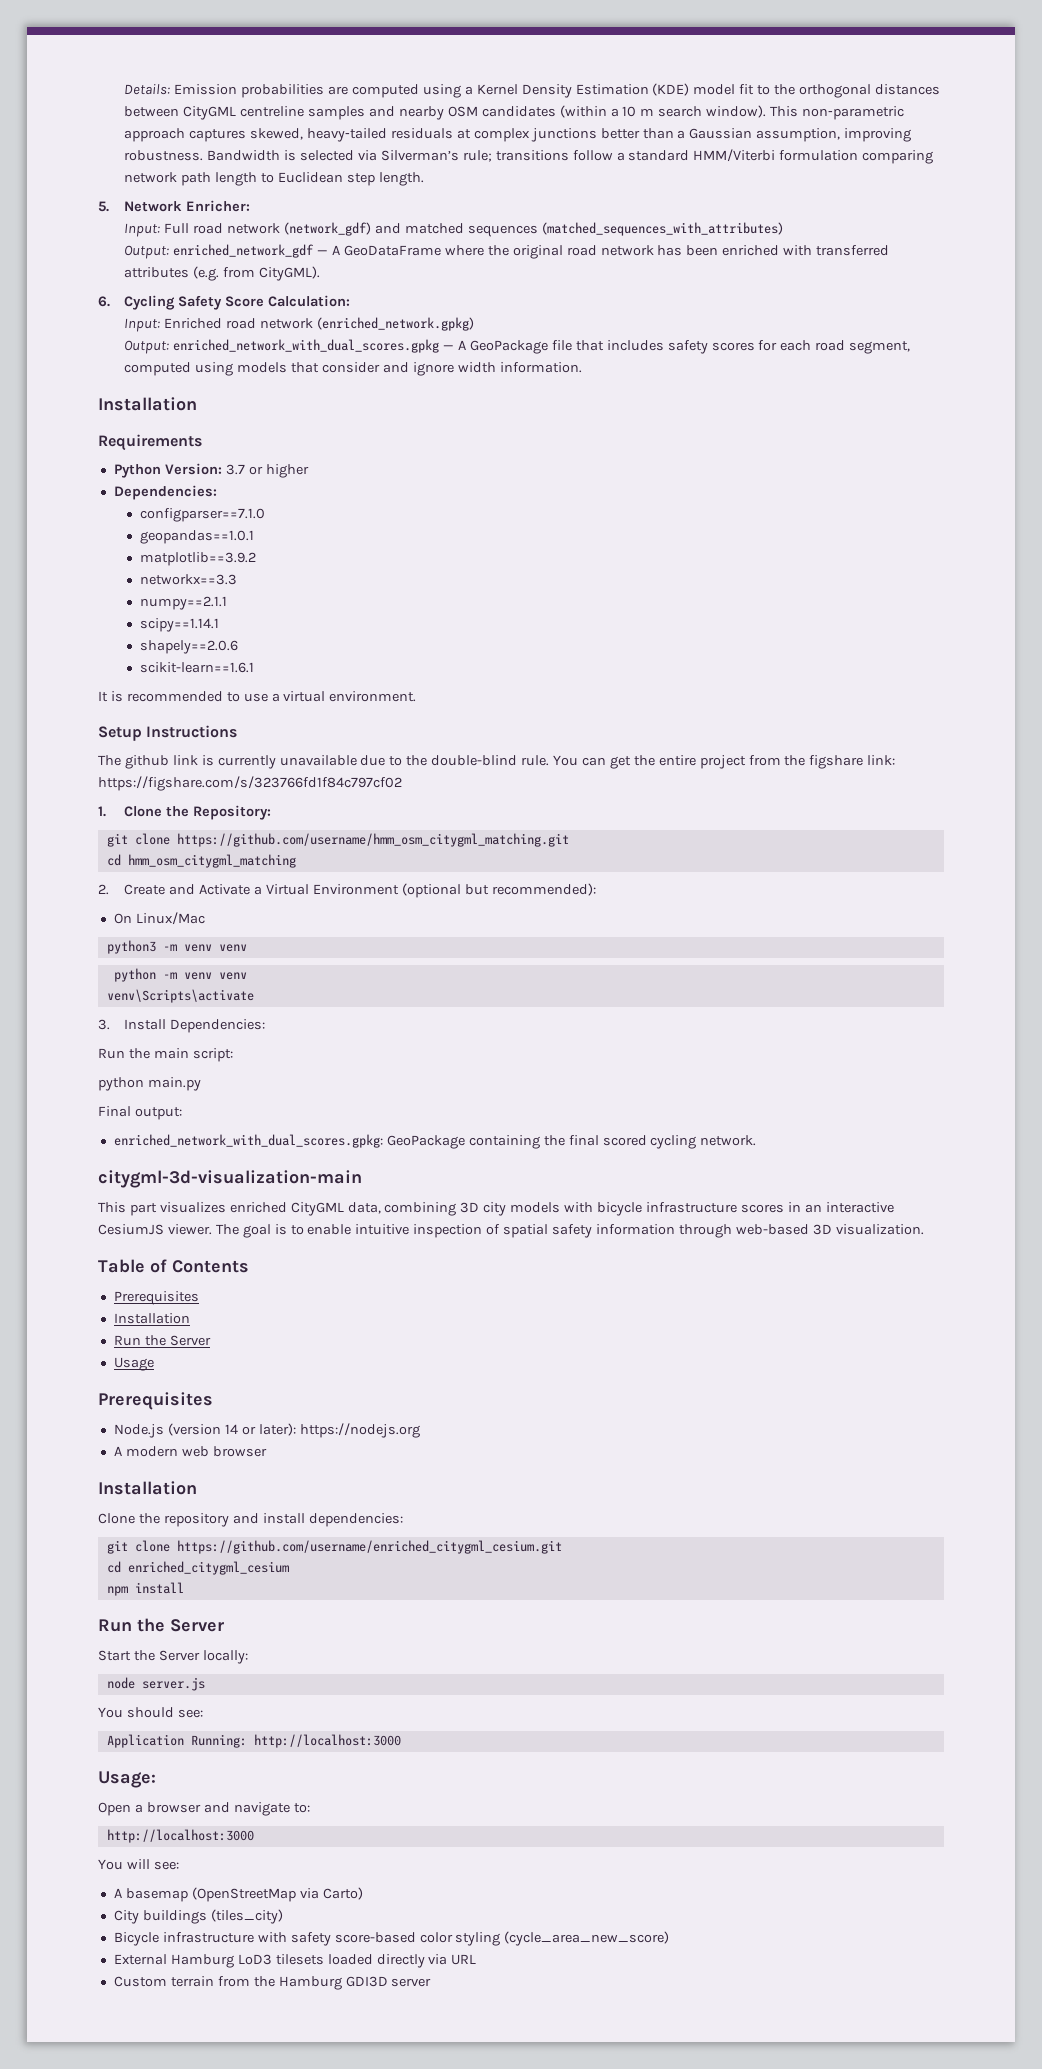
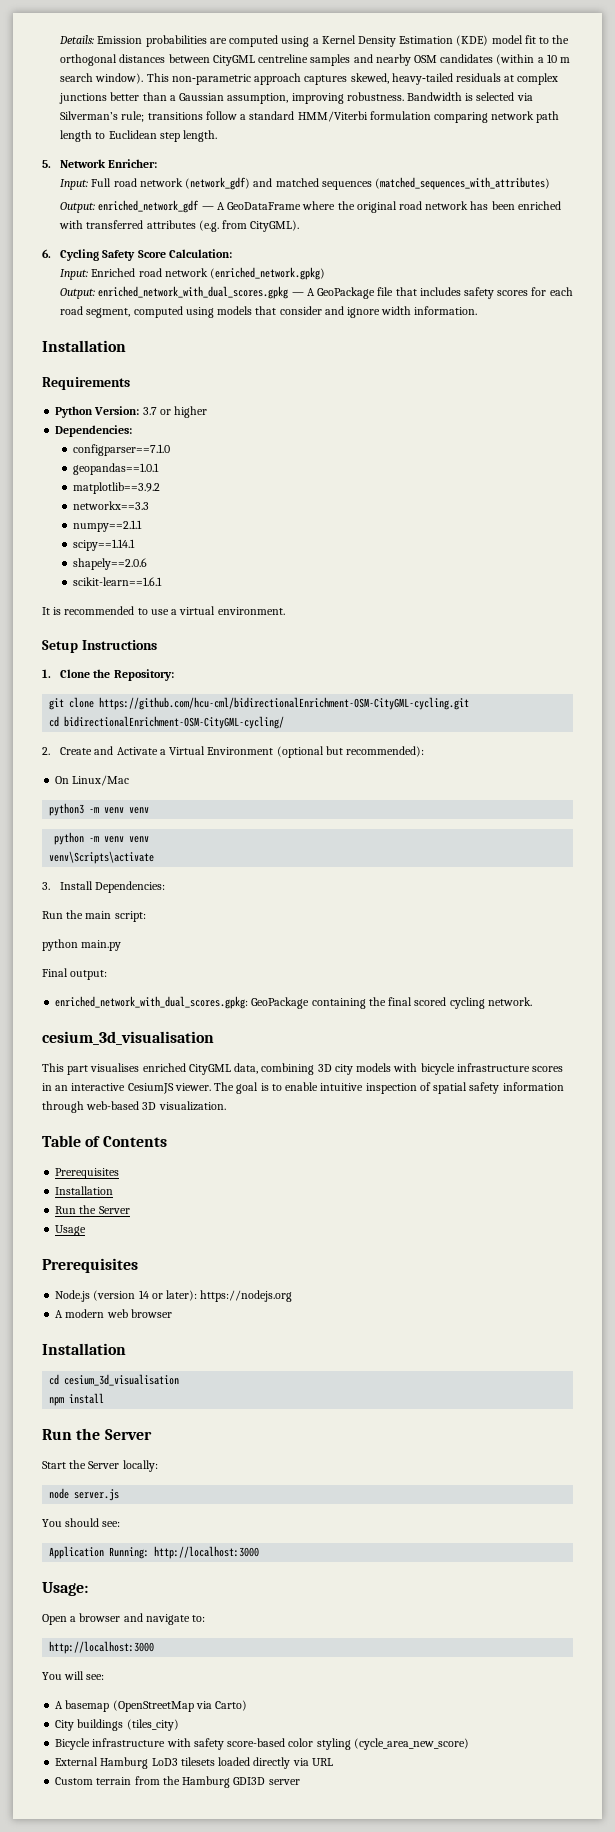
- The github link is currently unavailable due to the double-blind rule. You can get the entire project from the figshare link: https://figshare.com/s/323766fd1f84c797cf02
- git clone https://github.com/username/hmm_osm_citygml_matching.git
- cd hmm_osm_citygml_matching
+ git clone https://github.com/hcu-cml/bidirectionalEnrichment-OSM-CityGML-cycling.git
+ cd bidirectionalEnrichment-OSM-CityGML-cycling/
  enriched_network_with_dual_scores.gpkg: GeoPackage containing the final scored cycling network.
- citygml-3d-visualization-main
+ cesium_3d_visualisation
- This part visualizes enriched CityGML data, combining 3D city models with bicycle infrastructure scores in an interactive CesiumJS viewer.
+ This part visualises enriched CityGML data, combining 3D city models with bicycle infrastructure scores in an interactive CesiumJS viewer.
- Clone the repository and install dependencies:
- git clone https://github.com/username/enriched_citygml_cesium.git
- cd enriched_citygml_cesium
+ cd cesium_3d_visualisation

